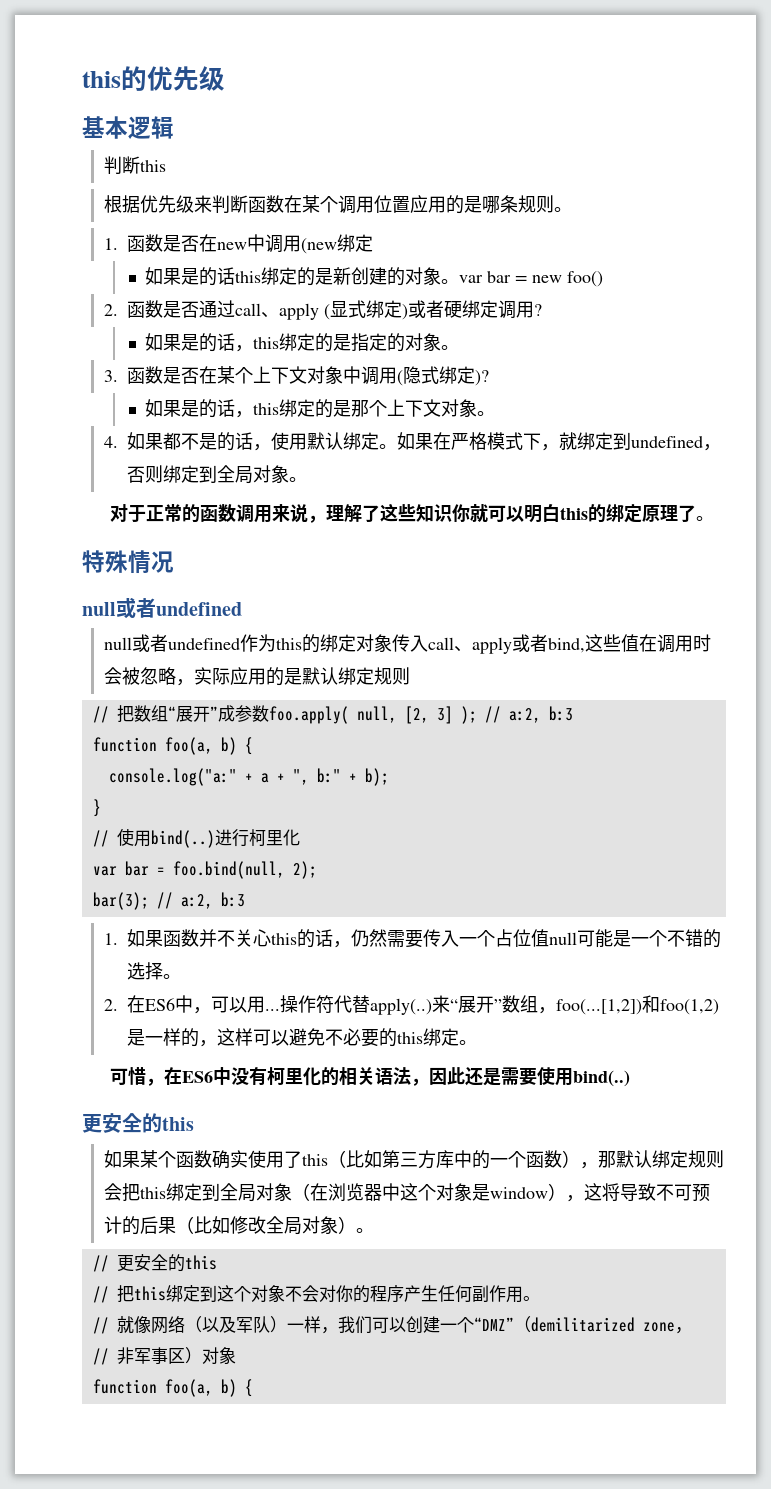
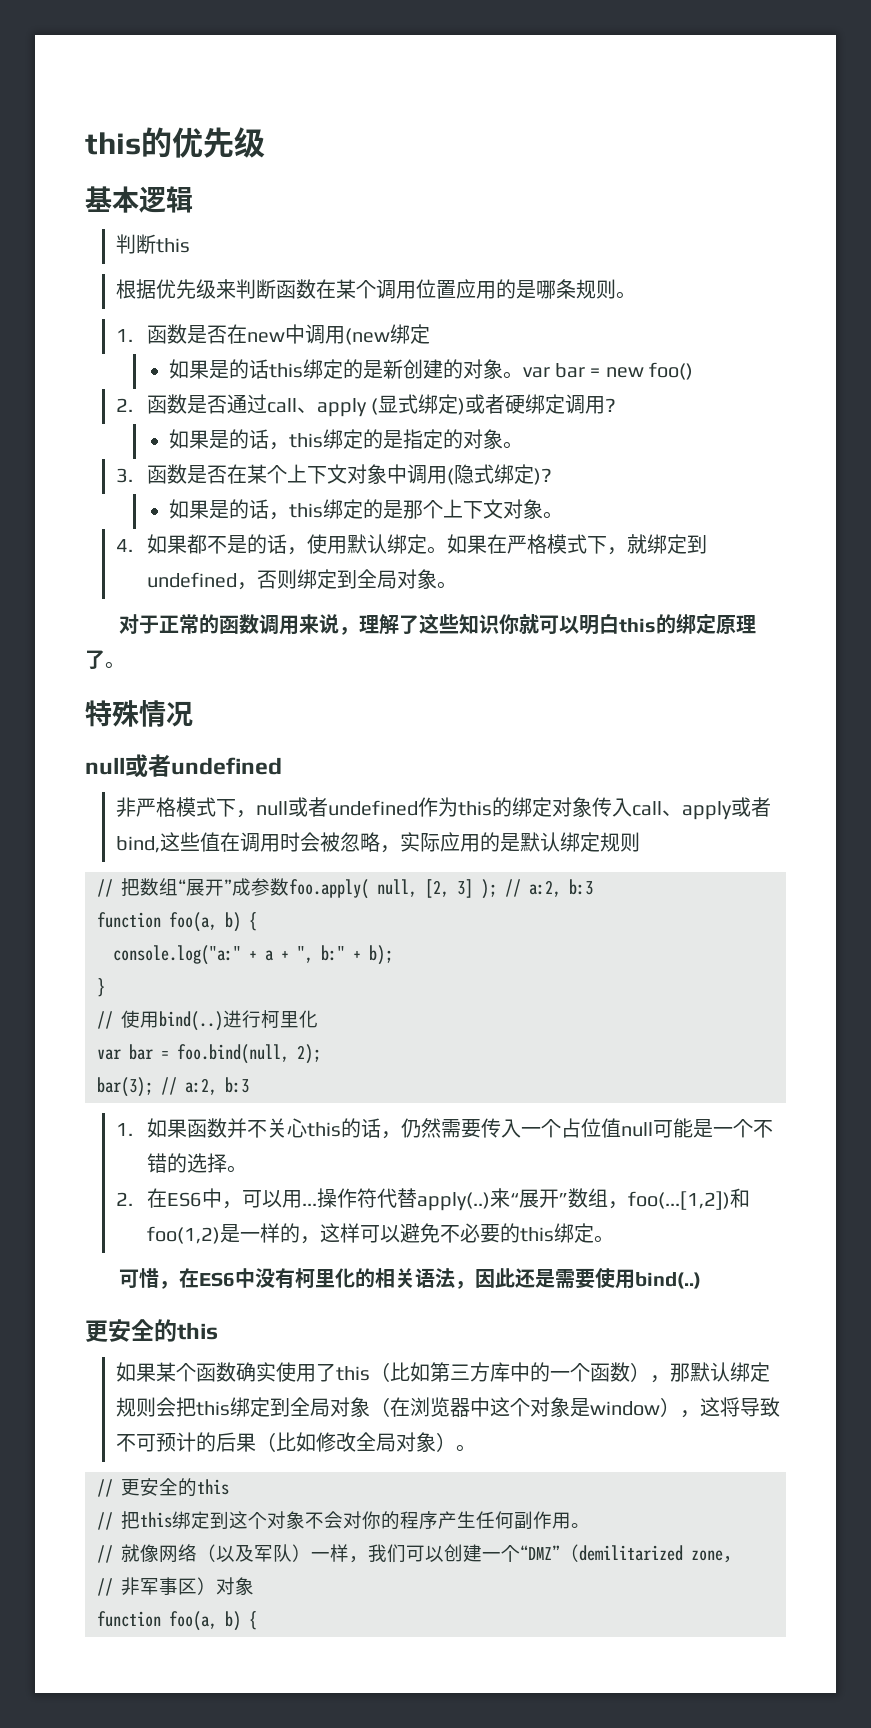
- null或者undefined作为this的绑定对象传入call、apply或者bind,这些值在调用时会被忽略，实际应用的是默认绑定规则
+ 非严格模式下，null或者undefined作为this的绑定对象传入call、apply或者bind,这些值在调用时会被忽略，实际应用的是默认绑定规则

